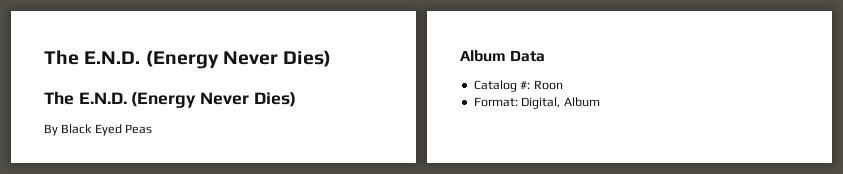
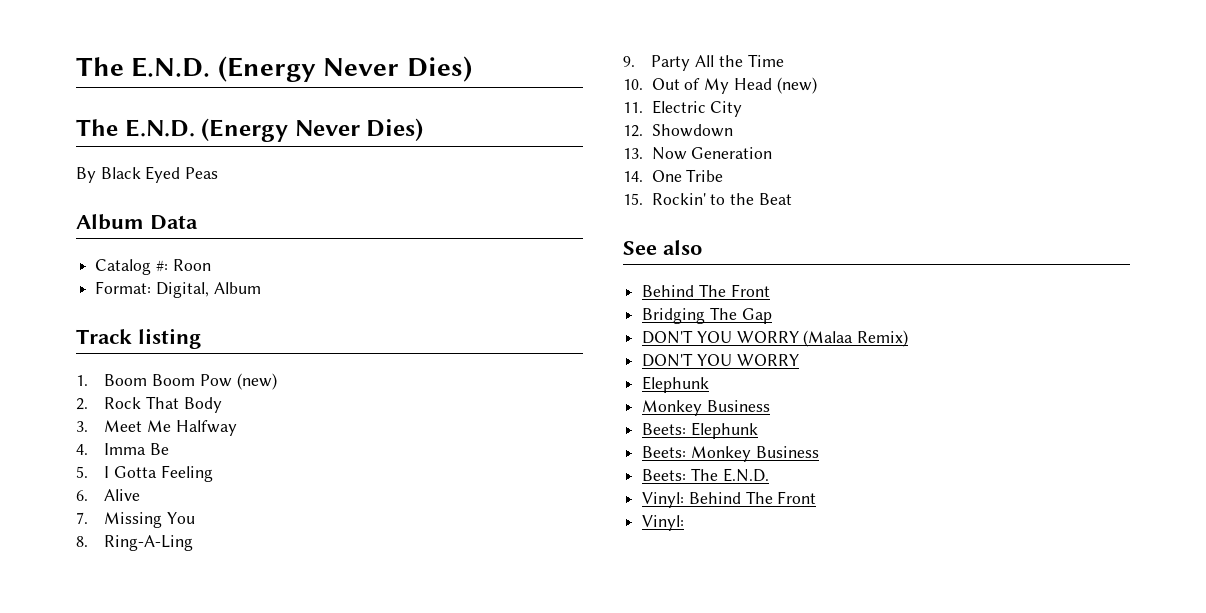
+ Track listing
+ 1. Boom Boom Pow (new)
+ 2. Rock That Body
+ 3. Meet Me Halfway
+ 4. Imma Be
+ 5. I Gotta Feeling
+ 6. Alive
+ 7. Missing You
+ 8. Ring-A-Ling
+ 9. Party All the Time
+ 10. Out of My Head (new)
+ 11. Electric City
+ 12. Showdown
+ 13. Now Generation
+ 14. One Tribe
+ 15. Rockin' to the Beat
+ See also
+ Behind The Front
+ Bridging The Gap
+ DON'T YOU WORRY (Malaa Remix)
+ DON'T YOU WORRY
+ Elephunk
+ Monkey Business
+ Beets: Elephunk
+ Beets: Monkey Business
+ Beets: The E.N.D.
+ Vinyl: Behind The Front
+ Vinyl:

